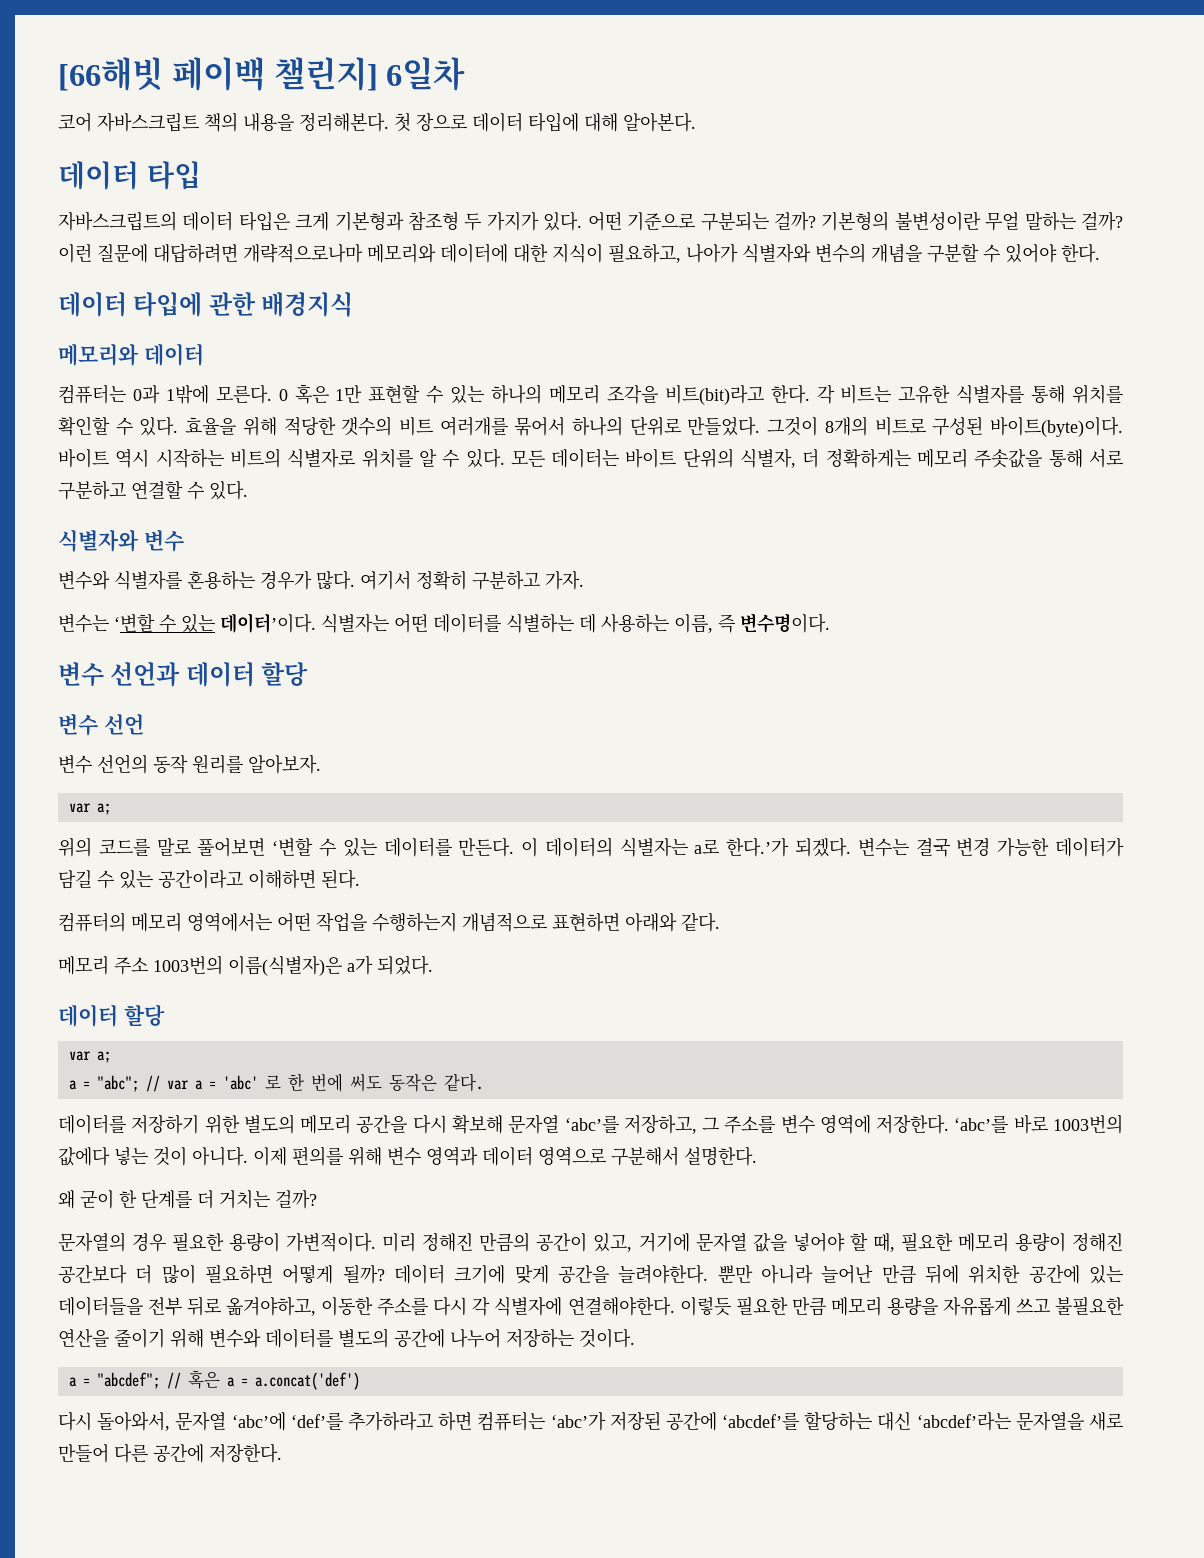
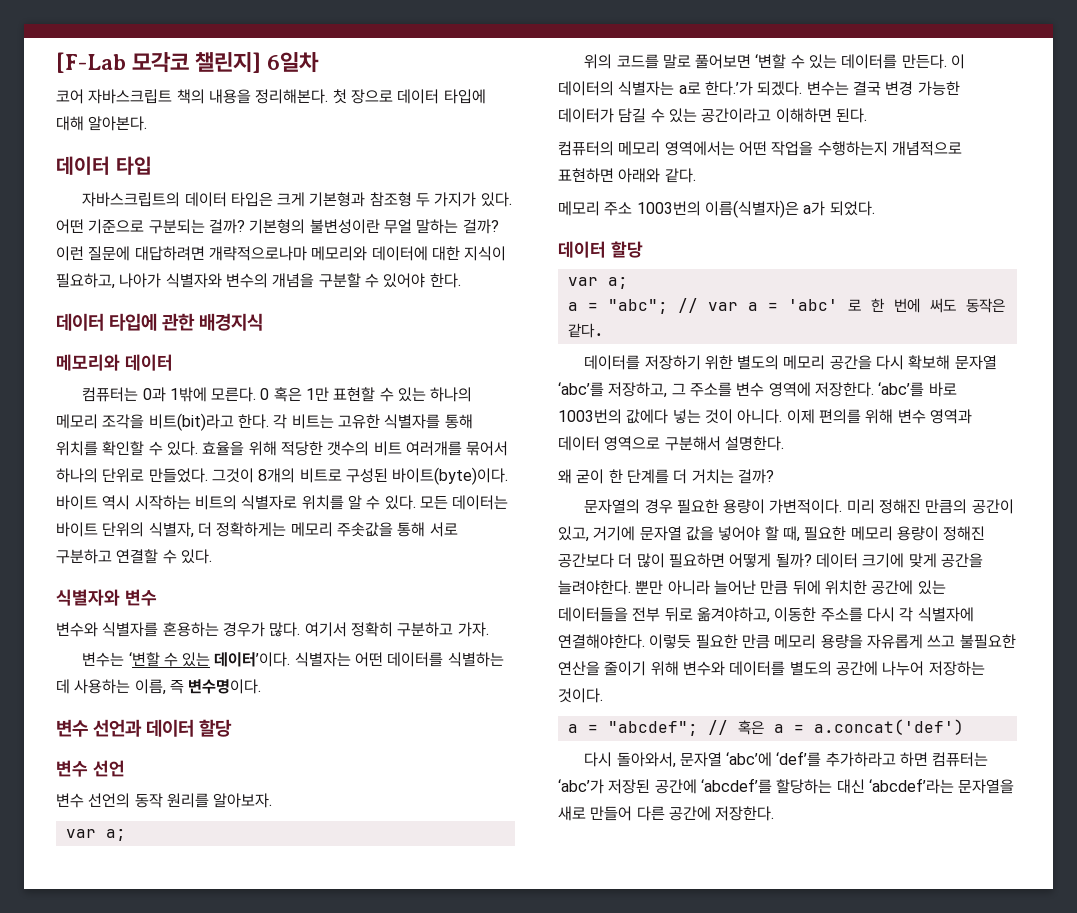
- [66해빗 페이백 챌린지] 6일차
+ [F-Lab 모각코 챌린지] 6일차

